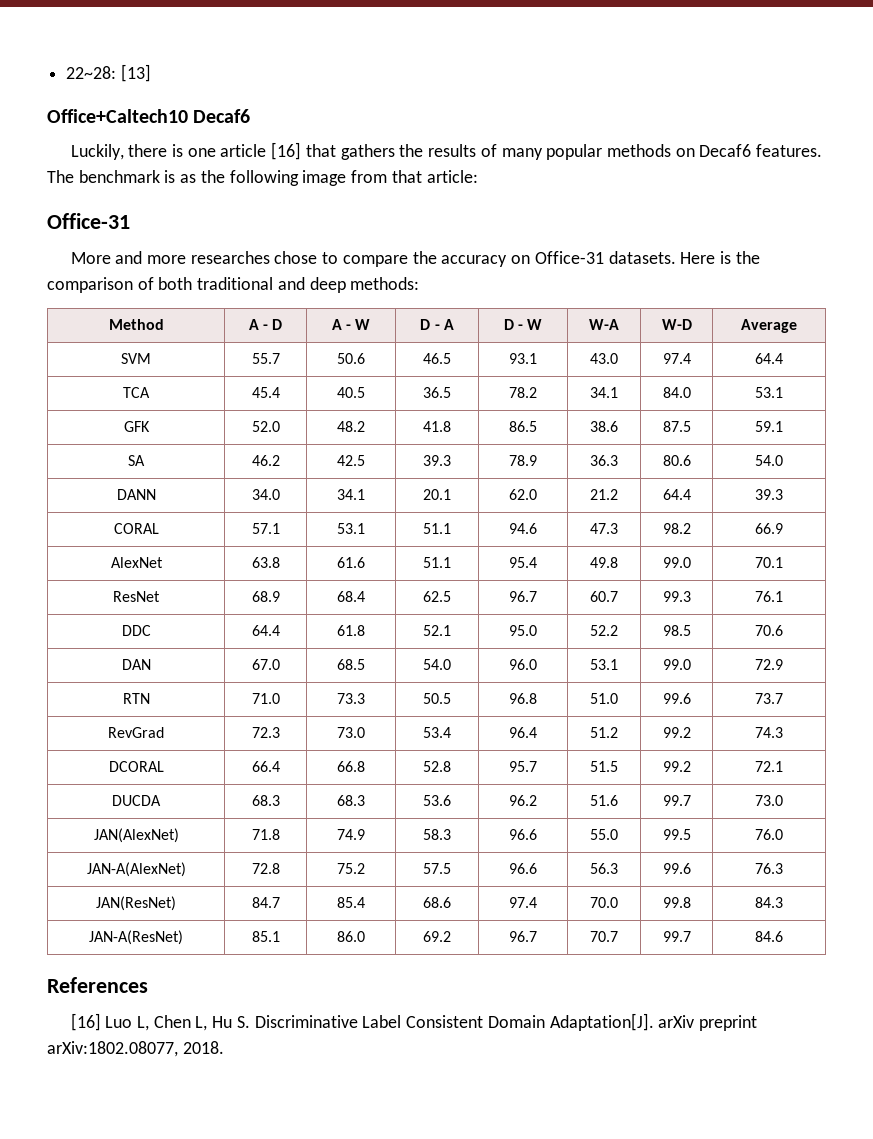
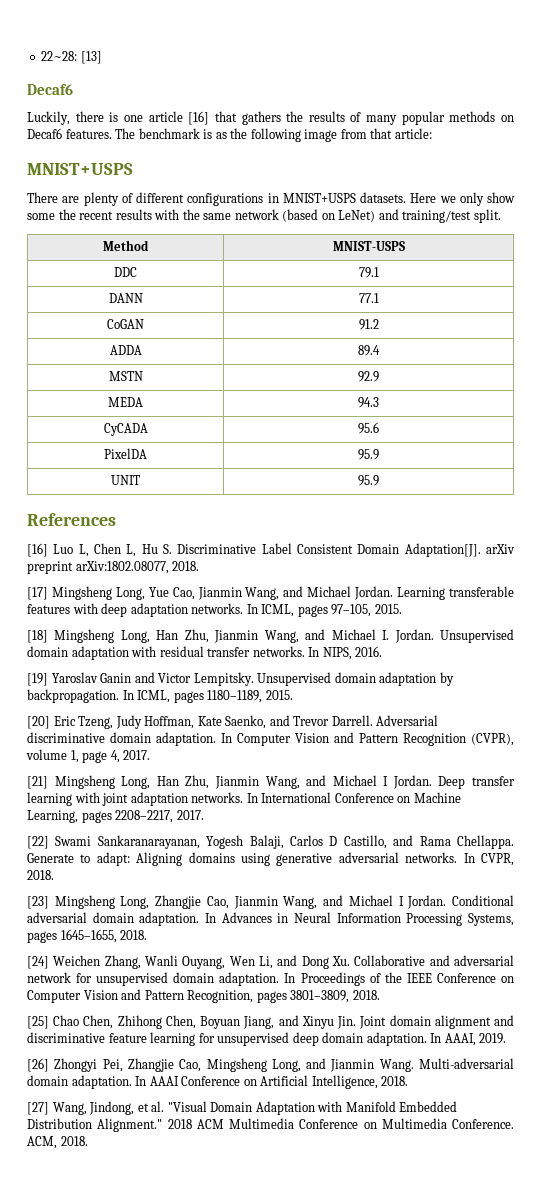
  22~28: [13]
- Office+Caltech10 Decaf6
+ Decaf6
  The benchmark is as the following image from that article:
- Office-31
- More and more researches chose to compare the accuracy on Office-31 datasets. Here is the comparison of both traditional and deep methods:
- Method | A - D | A - W | D - A | D - W | W-A | W-D | Average
- SVM | 55.7 | 50.6 | 46.5 | 93.1 | 43.0 | 97.4 | 64.4
- TCA | 45.4 | 40.5 | 36.5 | 78.2 | 34.1 | 84.0 | 53.1
- GFK | 52.0 | 48.2 | 41.8 | 86.5 | 38.6 | 87.5 | 59.1
- SA | 46.2 | 42.5 | 39.3 | 78.9 | 36.3 | 80.6 | 54.0
- DANN | 34.0 | 34.1 | 20.1 | 62.0 | 21.2 | 64.4 | 39.3
- CORAL | 57.1 | 53.1 | 51.1 | 94.6 | 47.3 | 98.2 | 66.9
- AlexNet | 63.8 | 61.6 | 51.1 | 95.4 | 49.8 | 99.0 | 70.1
- ResNet | 68.9 | 68.4 | 62.5 | 96.7 | 60.7 | 99.3 | 76.1
- DDC | 64.4 | 61.8 | 52.1 | 95.0 | 52.2 | 98.5 | 70.6
- DAN | 67.0 | 68.5 | 54.0 | 96.0 | 53.1 | 99.0 | 72.9
- RTN | 71.0 | 73.3 | 50.5 | 96.8 | 51.0 | 99.6 | 73.7
- RevGrad | 72.3 | 73.0 | 53.4 | 96.4 | 51.2 | 99.2 | 74.3
- DCORAL | 66.4 | 66.8 | 52.8 | 95.7 | 51.5 | 99.2 | 72.1
- DUCDA | 68.3 | 68.3 | 53.6 | 96.2 | 51.6 | 99.7 | 73.0
- JAN(AlexNet) | 71.8 | 74.9 | 58.3 | 96.6 | 55.0 | 99.5 | 76.0
- JAN-A(AlexNet) | 72.8 | 75.2 | 57.5 | 96.6 | 56.3 | 99.6 | 76.3
- JAN(ResNet) | 84.7 | 85.4 | 68.6 | 97.4 | 70.0 | 99.8 | 84.3
- JAN-A(ResNet) | 85.1 | 86.0 | 69.2 | 96.7 | 70.7 | 99.7 | 84.6
+ MNIST+USPS
+ There are plenty of different configurations in MNIST+USPS datasets. Here we only show some the recent results with the same network (based on LeNet) and training/test split.
+ Method | MNIST-USPS
+ DDC | 79.1
+ DANN | 77.1
+ CoGAN | 91.2
+ ADDA | 89.4
+ MSTN | 92.9
+ MEDA | 94.3
+ CyCADA | 95.6
+ PixelDA | 95.9
+ UNIT | 95.9
+ [17] Mingsheng Long, Yue Cao, Jianmin Wang, and Michael Jordan. Learning transferable features with deep adaptation networks. In ICML, pages 97–105, 2015.
+ [18] Mingsheng Long, Han Zhu, Jianmin Wang, and Michael I. Jordan. Unsupervised domain adaptation with residual transfer networks. In NIPS, 2016.
+ [19] Yaroslav Ganin and Victor Lempitsky. Unsupervised domain adaptation by backpropagation. In ICML, pages 1180–1189, 2015.
+ [20] Eric Tzeng, Judy Hoffman, Kate Saenko, and Trevor Darrell. Adversarial discriminative domain adaptation. In Computer Vision and Pattern Recognition (CVPR), volume 1, page 4, 2017.
+ [21] Mingsheng Long, Han Zhu, Jianmin Wang, and Michael I Jordan. Deep transfer learning with joint adaptation networks. In International Conference on Machine Learning, pages 2208–2217, 2017.
+ [22] Swami Sankaranarayanan, Yogesh Balaji, Carlos D Castillo, and Rama Chellappa. Generate to adapt: Aligning domains using generative adversarial networks. In CVPR, 2018.
+ [23] Mingsheng Long, Zhangjie Cao, Jianmin Wang, and Michael I Jordan. Conditional adversarial domain adaptation. In Advances in Neural Information Processing Systems, pages 1645–1655, 2018.
+ [24] Weichen Zhang, Wanli Ouyang, Wen Li, and Dong Xu. Collaborative and adversarial network for unsupervised domain adaptation. In Proceedings of the IEEE Conference on Computer Vision and Pattern Recognition, pages 3801–3809, 2018.
+ [25] Chao Chen, Zhihong Chen, Boyuan Jiang, and Xinyu Jin. Joint domain alignment and discriminative feature learning for unsupervised deep domain adaptation. In AAAI, 2019.
+ [26] Zhongyi Pei, Zhangjie Cao, Mingsheng Long, and Jianmin Wang. Multi-adversarial domain adaptation. In AAAI Conference on Artificial Intelligence, 2018.
+ [27] Wang, Jindong, et al. "Visual Domain Adaptation with Manifold Embedded Distribution Alignment." 2018 ACM Multimedia Conference on Multimedia Conference. ACM, 2018.

